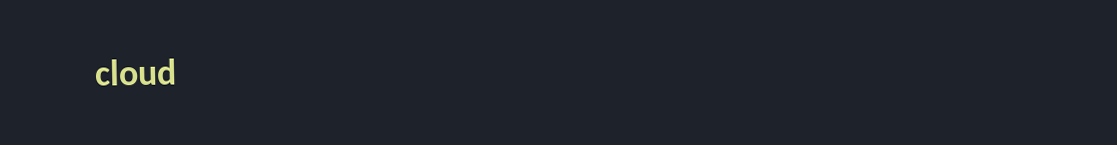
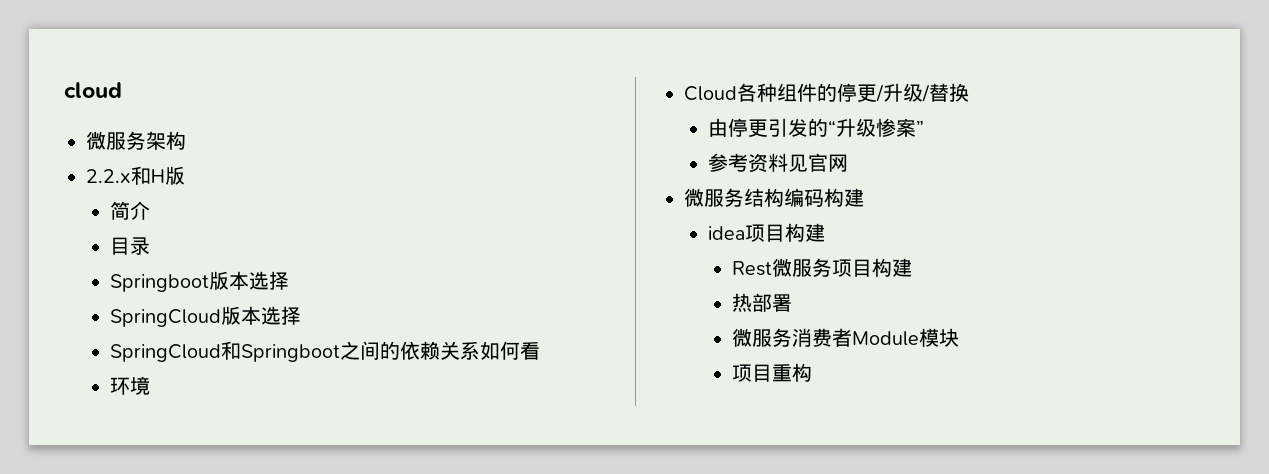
+ 微服务架构
+ 2.2.x和H版
+ 简介
+ 目录
+ Springboot版本选择
+ SpringCloud版本选择
+ SpringCloud和Springboot之间的依赖关系如何看
+ 环境
+ Cloud各种组件的停更/升级/替换
+ 由停更引发的“升级惨案”
+ 参考资料见官网
+ 微服务结构编码构建
+ idea项目构建
+ Rest微服务项目构建
+ 热部署
+ 微服务消费者Module模块
+ 项目重构

